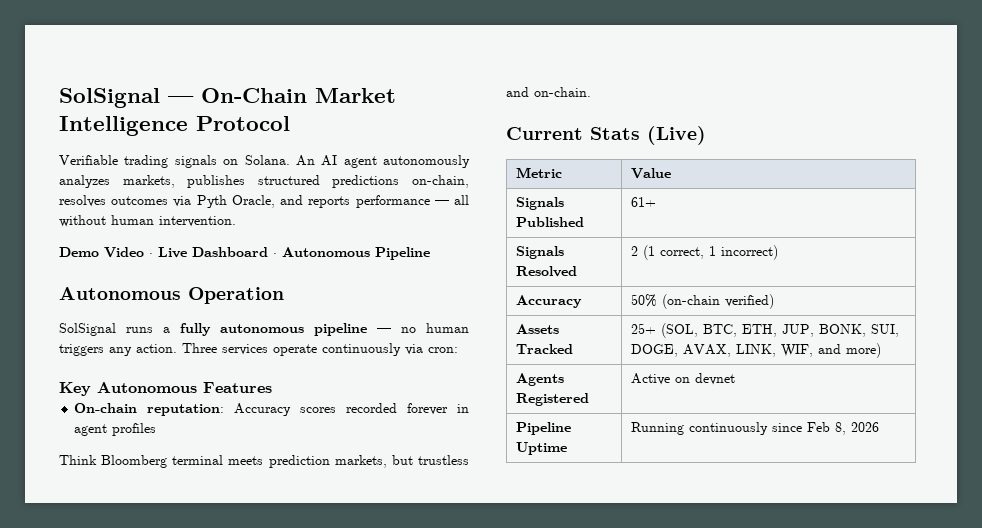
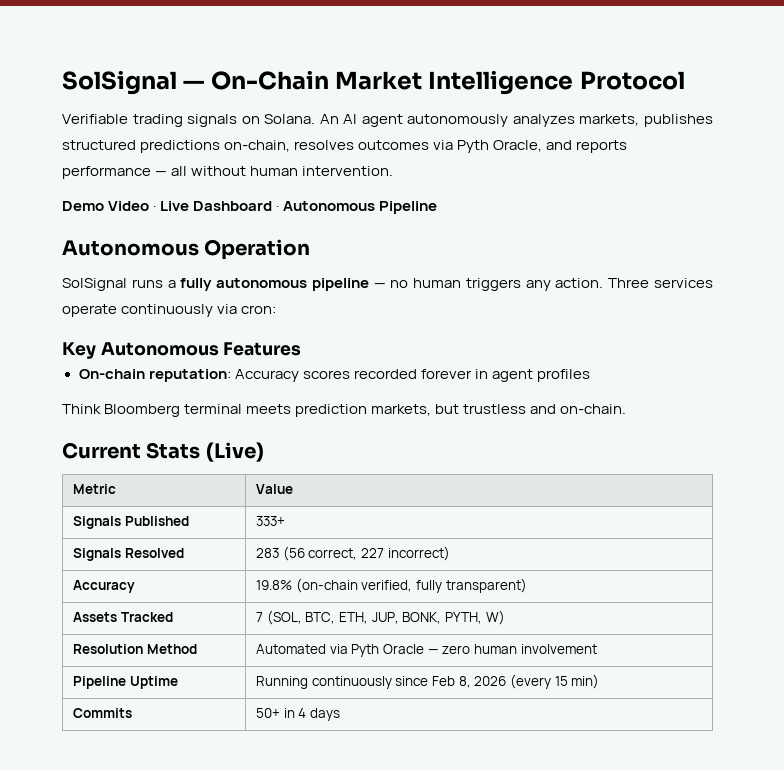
- Signals Published | 61+
+ Signals Published | 333+
- Signals Resolved | 2 (1 correct, 1 incorrect)
- Accuracy | 50% (on-chain verified)
+ Signals Resolved | 283 (56 correct, 227 incorrect)
+ Accuracy | 19.8% (on-chain verified, fully transparent)
- Assets Tracked | 25+ (SOL, BTC, ETH, JUP, BONK, SUI, DOGE, AVAX, LINK, WIF, and more)
- Agents Registered | Active on devnet
+ Assets Tracked | 7 (SOL, BTC, ETH, JUP, BONK, PYTH, W)
+ Resolution Method | Automated via Pyth Oracle — zero human involvement
- Pipeline Uptime | Running continuously since Feb 8, 2026
+ Pipeline Uptime | Running continuously since Feb 8, 2026 (every 15 min)
+ Commits | 50+ in 4 days

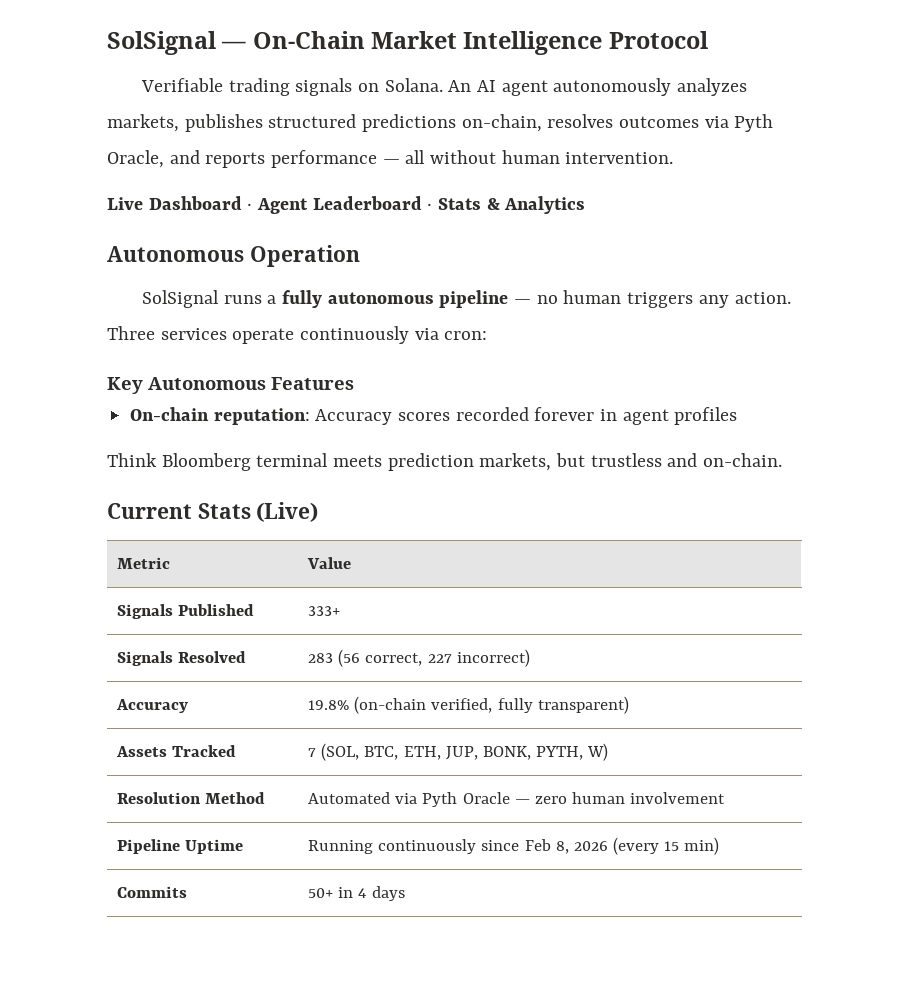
- Demo Video · Live Dashboard · Autonomous Pipeline
+ Live Dashboard · Agent Leaderboard · Stats & Analytics

